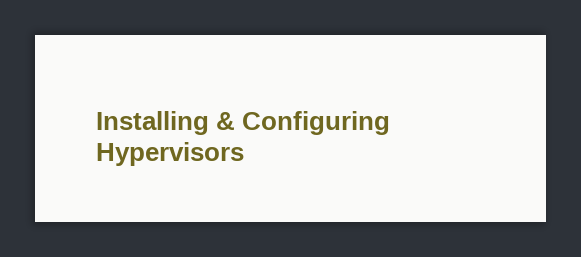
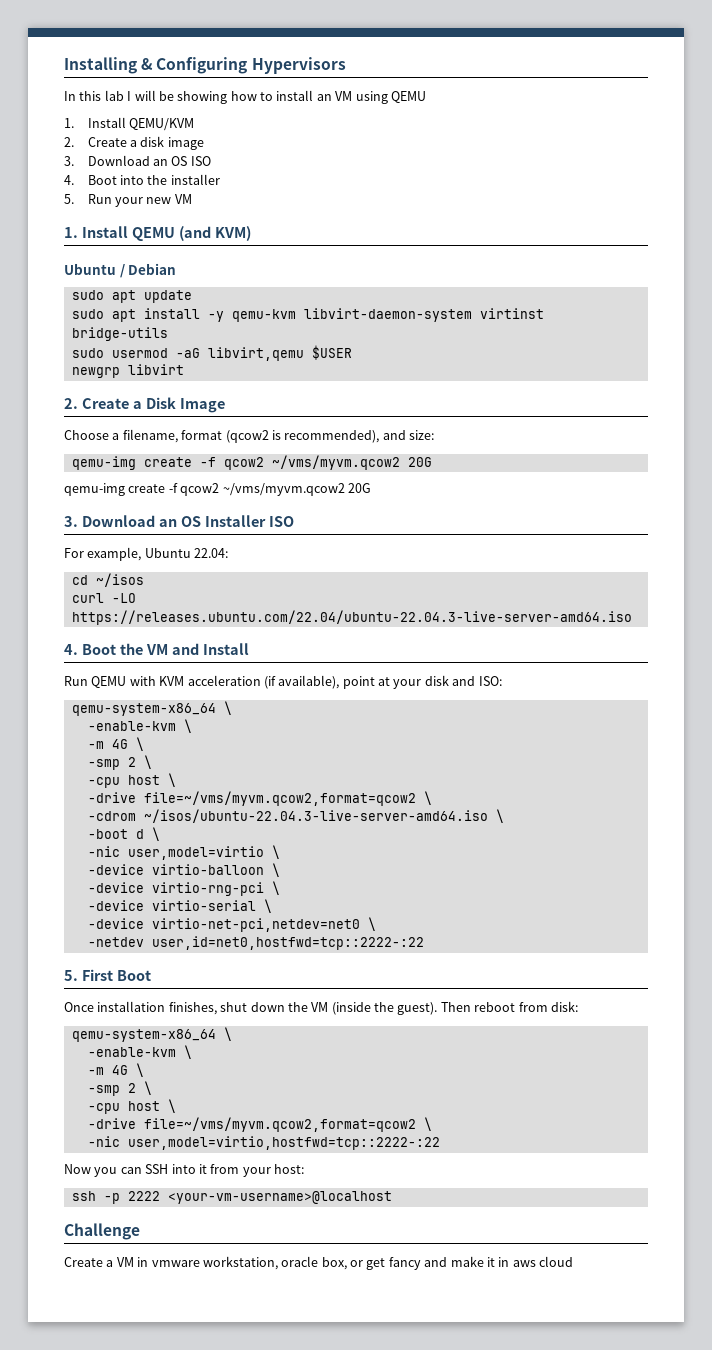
+ In this lab I will be showing how to install an VM using QEMU
+ 1. Install QEMU/KVM
+ 2. Create a disk image
+ 3. Download an OS ISO
+ 4. Boot into the installer
+ 5. Run your new VM
+ 1. Install QEMU (and KVM)
+ Ubuntu / Debian
+ sudo apt update
+ sudo apt install -y qemu-kvm libvirt-daemon-system virtinst bridge-utils
+ sudo usermod -aG libvirt,qemu $USER
+ newgrp libvirt
+ 2. Create a Disk Image
+ Choose a filename, format (qcow2 is recommended), and size:
+ qemu-img create -f qcow2 ~/vms/myvm.qcow2 20G
+ qemu-img create -f qcow2 ~/vms/myvm.qcow2 20G
+ 3. Download an OS Installer ISO
+ For example, Ubuntu 22.04:
+ cd ~/isos
+ curl -LO https://releases.ubuntu.com/22.04/ubuntu-22.04.3-live-server-amd64.iso
+ 4. Boot the VM and Install
+ Run QEMU with KVM acceleration (if available), point at your disk and ISO:
+ qemu-system-x86_64 \
+ -enable-kvm \
+ -m 4G \
+ -smp 2 \
+ -cpu host \
+ -drive file=~/vms/myvm.qcow2,format=qcow2 \
+ -cdrom ~/isos/ubuntu-22.04.3-live-server-amd64.iso \
+ -boot d \
+ -nic user,model=virtio \
+ -device virtio-balloon \
+ -device virtio-rng-pci \
+ -device virtio-serial \
+ -device virtio-net-pci,netdev=net0 \
+ -netdev user,id=net0,hostfwd=tcp::2222-:22
+ 5. First Boot
+ Once installation finishes, shut down the VM (inside the guest). Then reboot from disk:
+ qemu-system-x86_64 \
+ -enable-kvm \
+ -m 4G \
+ -smp 2 \
+ -cpu host \
+ -drive file=~/vms/myvm.qcow2,format=qcow2 \
+ -nic user,model=virtio,hostfwd=tcp::2222-:22
+ Now you can SSH into it from your host:
+ ssh -p 2222 <your-vm-username>@localhost
+ Challenge
+ Create a VM in vmware workstation, oracle box, or get fancy and make it in aws cloud

